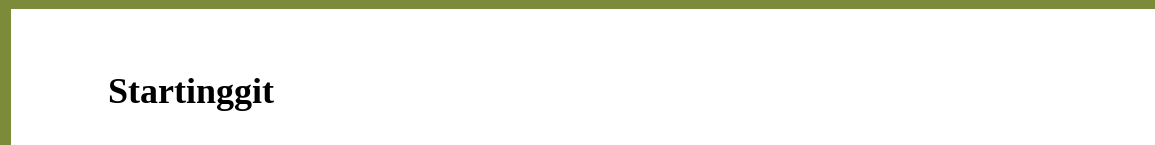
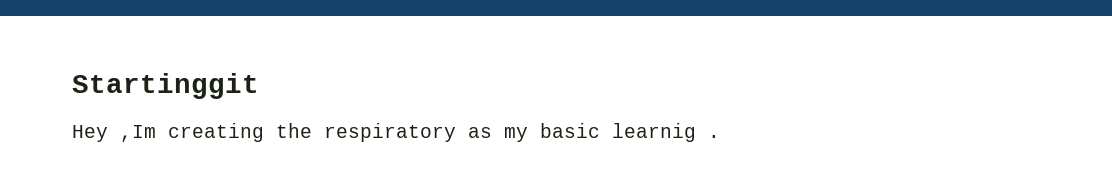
+ Hey ,Im creating the respiratory as my basic learnig .

